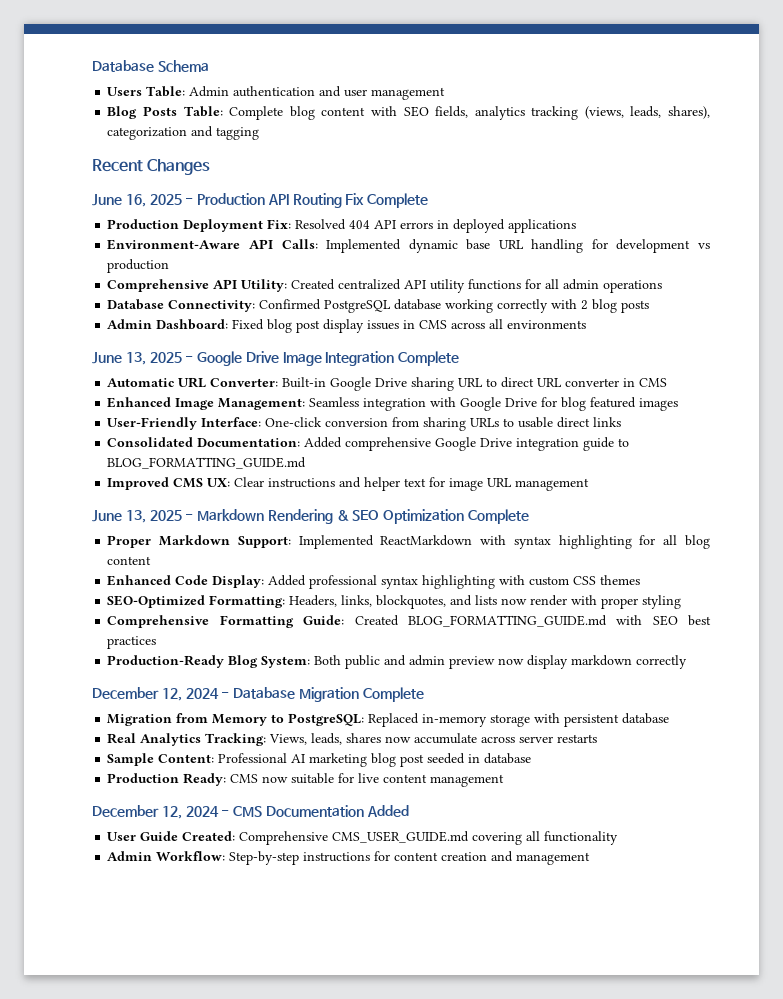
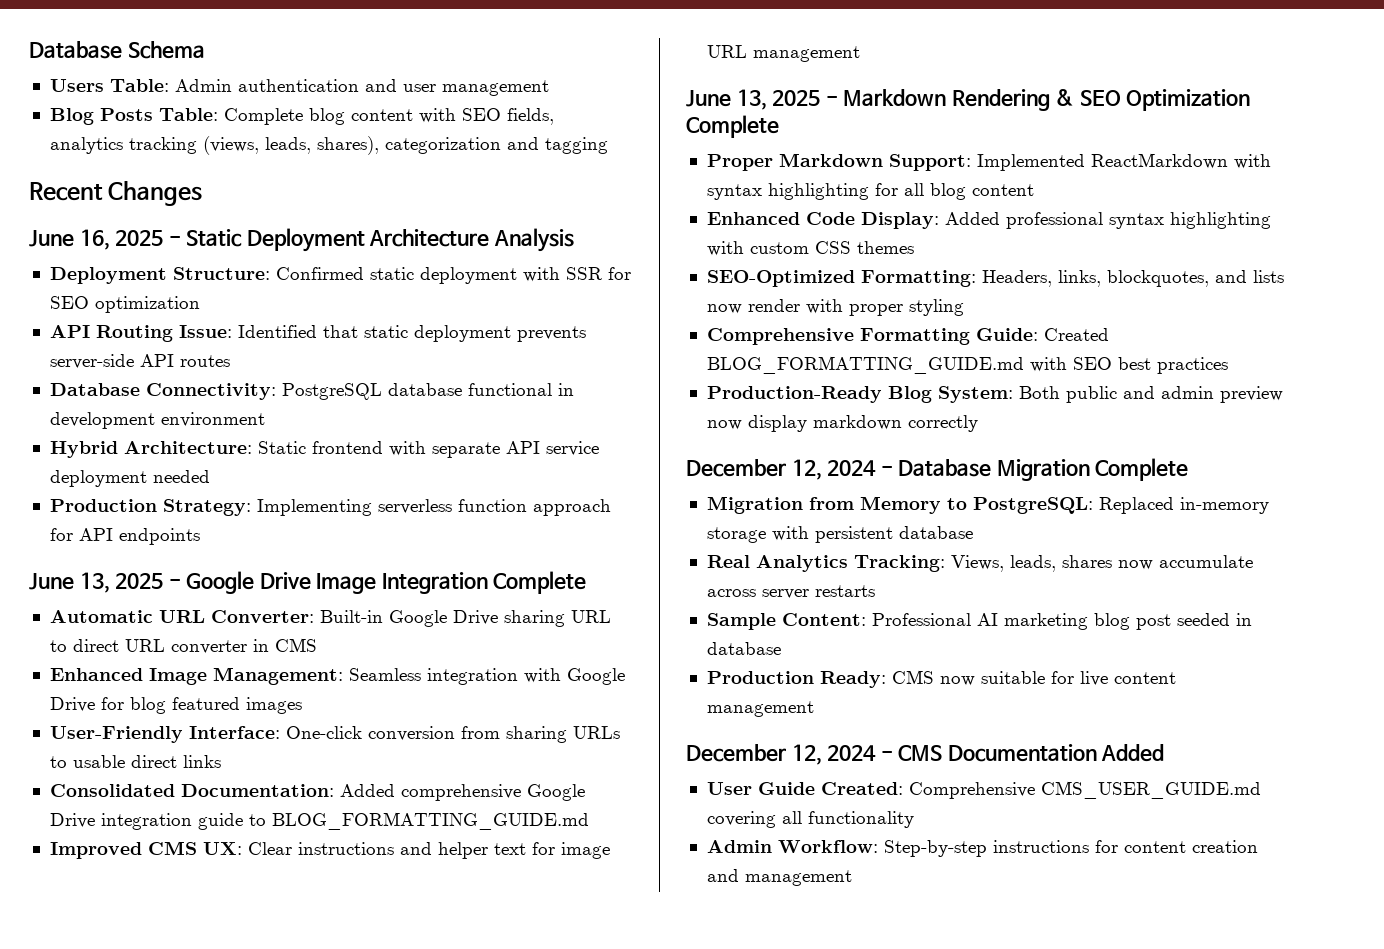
- June 16, 2025 - Production API Routing Fix Complete
- Production Deployment Fix: Resolved 404 API errors in deployed applications
- Environment-Aware API Calls: Implemented dynamic base URL handling for development vs production
- Comprehensive API Utility: Created centralized API utility functions for all admin operations
+ June 16, 2025 - Static Deployment Architecture Analysis
+ Deployment Structure: Confirmed static deployment with SSR for SEO optimization
+ API Routing Issue: Identified that static deployment prevents server-side API routes
- Database Connectivity: Confirmed PostgreSQL database working correctly with 2 blog posts
- Admin Dashboard: Fixed blog post display issues in CMS across all environments
+ Database Connectivity: PostgreSQL database functional in development environment
+ Hybrid Architecture: Static frontend with separate API service deployment needed
+ Production Strategy: Implementing serverless function approach for API endpoints

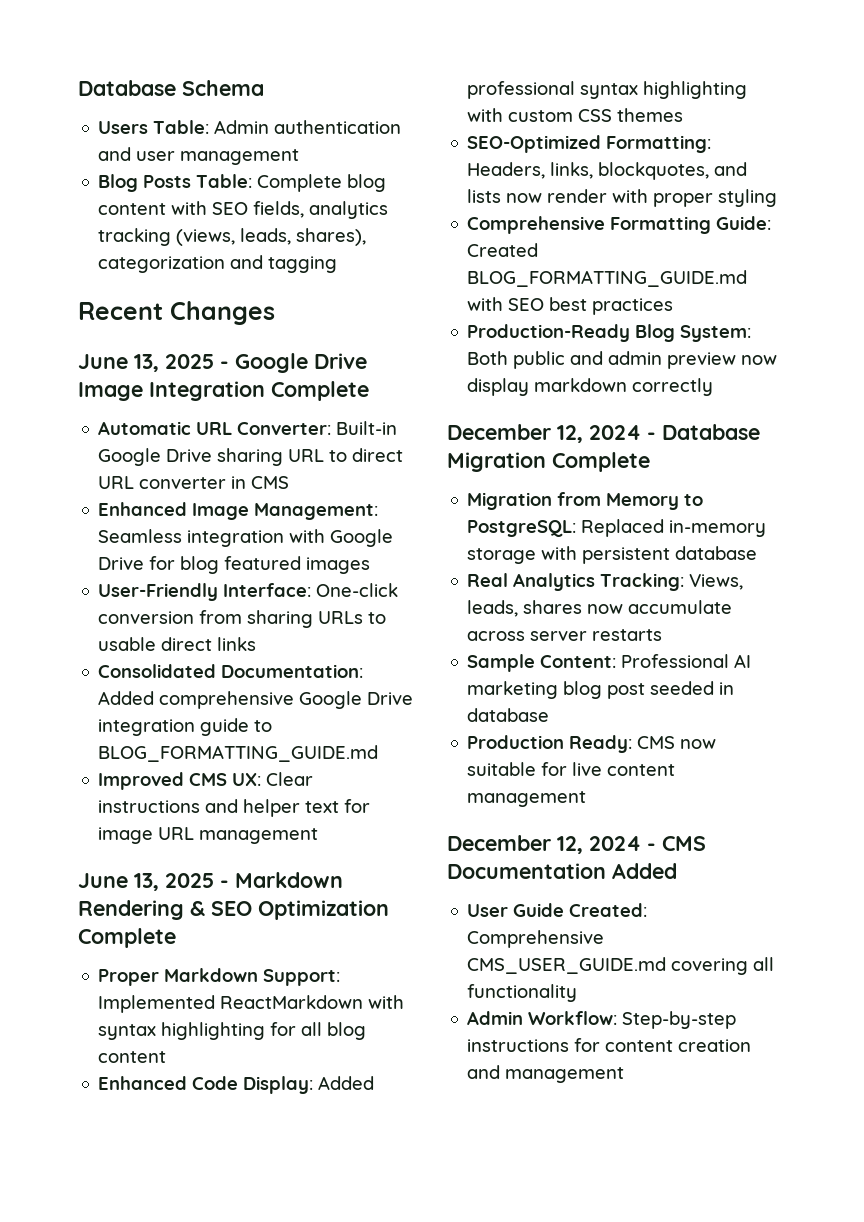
- June 16, 2025 - Static Deployment Architecture Analysis
- Deployment Structure: Confirmed static deployment with SSR for SEO optimization
- API Routing Issue: Identified that static deployment prevents server-side API routes
- Database Connectivity: PostgreSQL database functional in development environment
- Hybrid Architecture: Static frontend with separate API service deployment needed
- Production Strategy: Implementing serverless function approach for API endpoints

